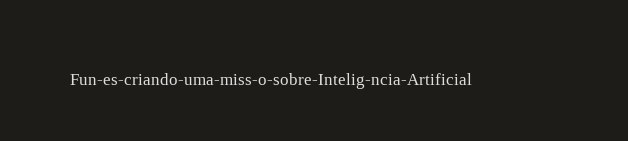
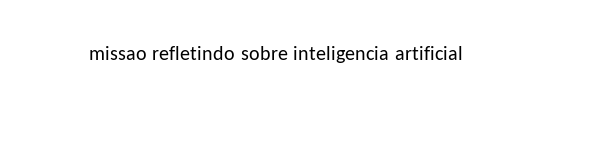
- Fun-es-criando-uma-miss-o-sobre-Intelig-ncia-Artificial
+ missao refletindo sobre inteligencia artificial

